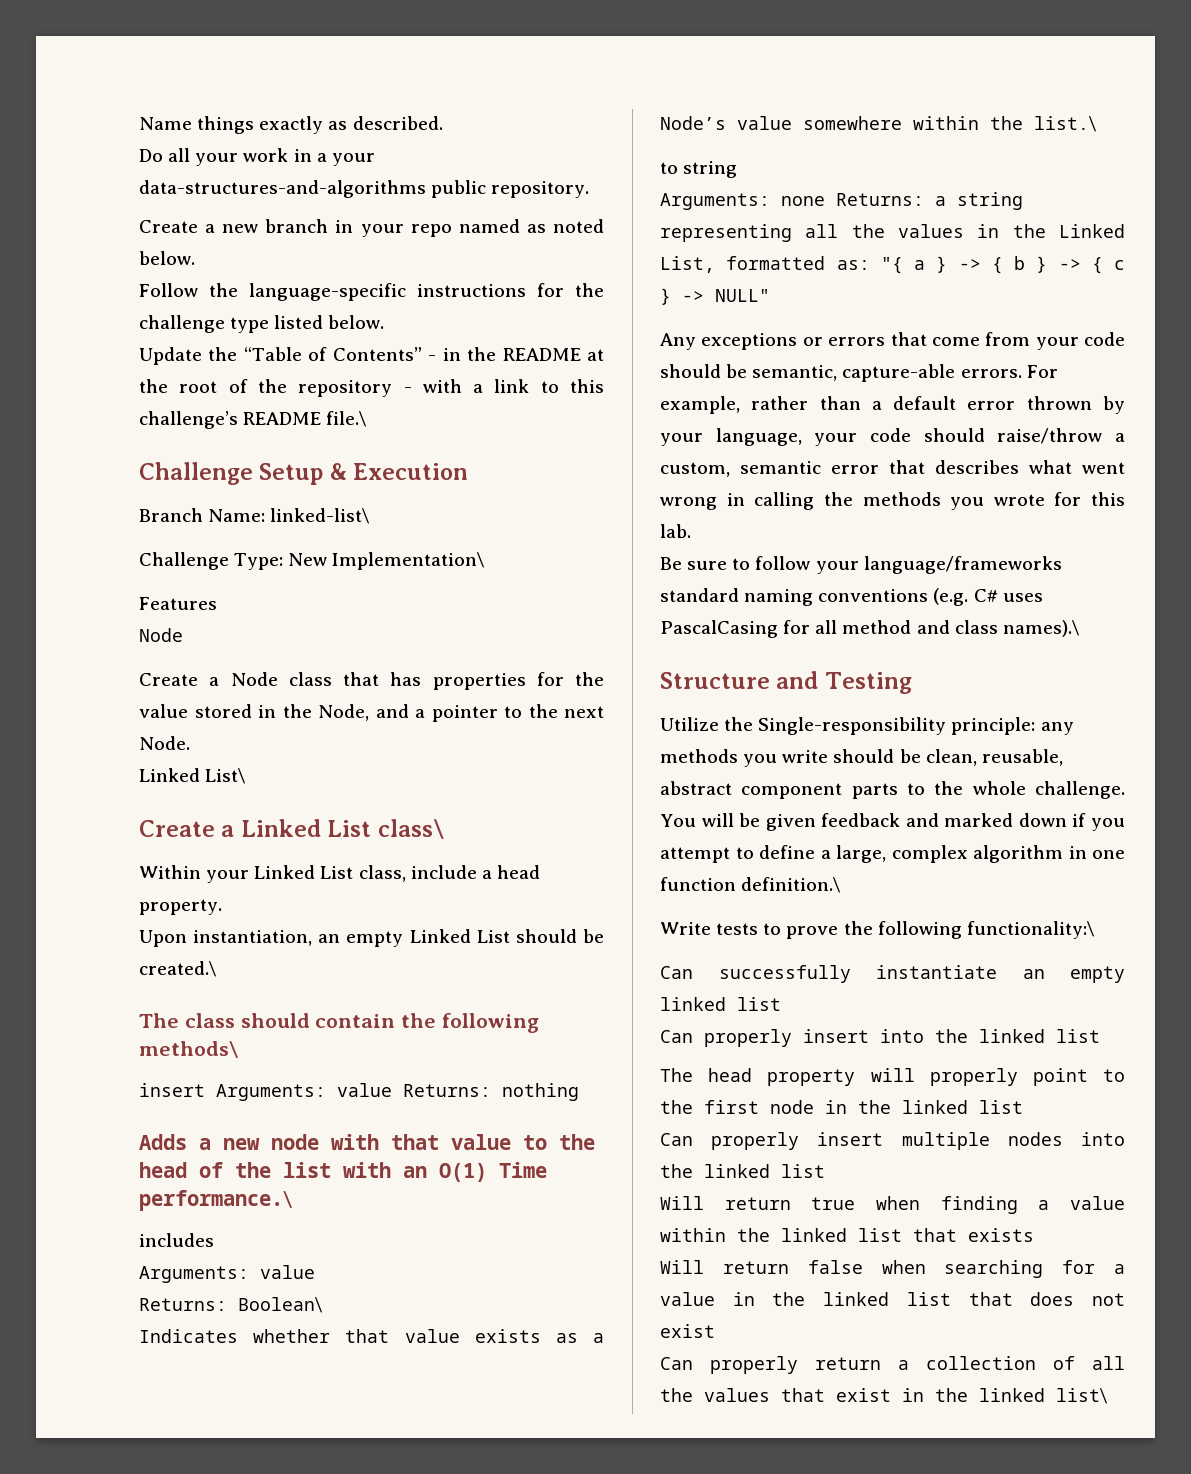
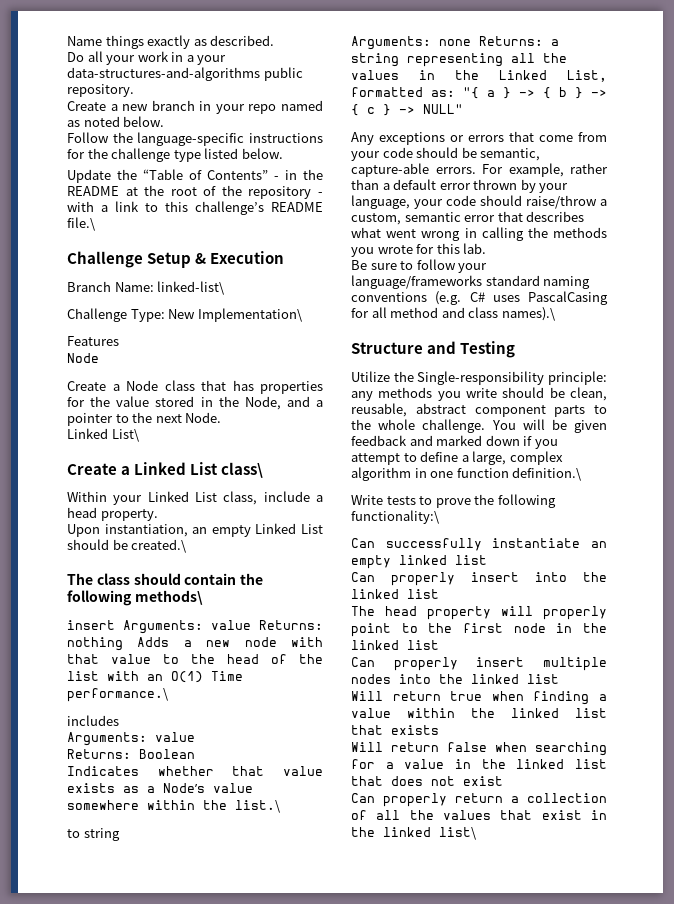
- insert Arguments: value Returns: nothing
- Adds a new node with that value to the head of the list with an O(1) Time performance.\
+ insert Arguments: value Returns: nothing Adds a new node with that value to the head of the list with an O(1) Time performance.\
- Returns: Boolean\
+ Returns: Boolean

